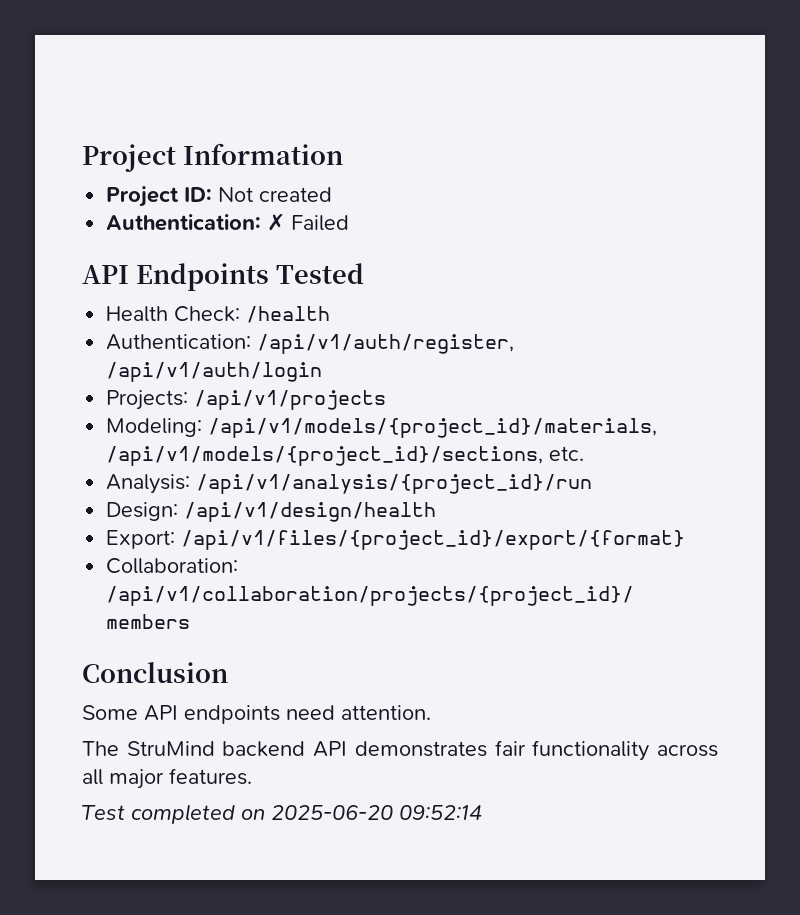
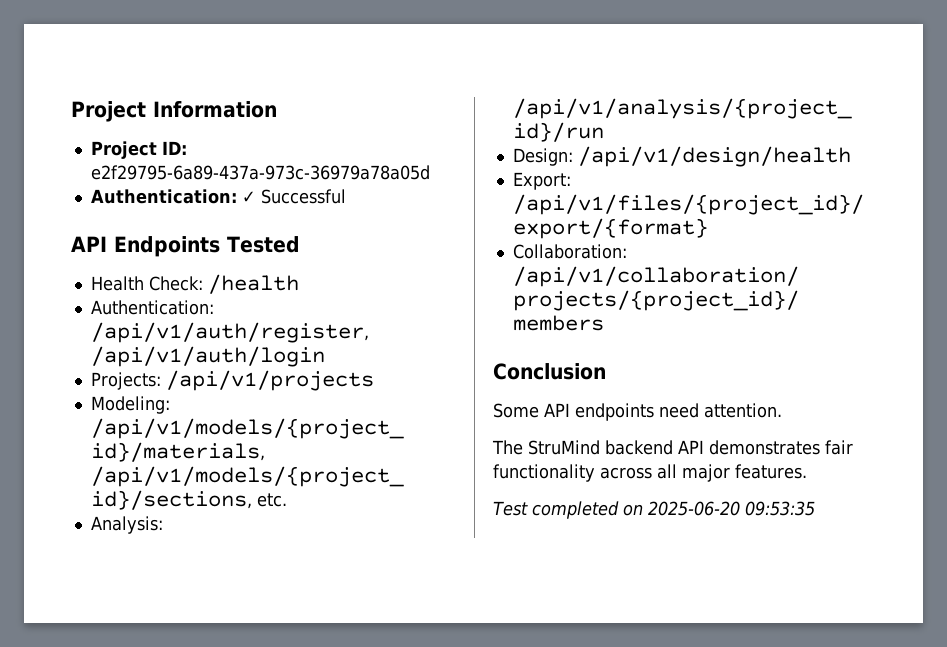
- Project ID: Not created
- Authentication: ✗ Failed
+ Project ID: e2f29795-6a89-437a-973c-36979a78a05d
+ Authentication: ✓ Successful
- Test completed on 2025-06-20 09:52:14
+ Test completed on 2025-06-20 09:53:35

